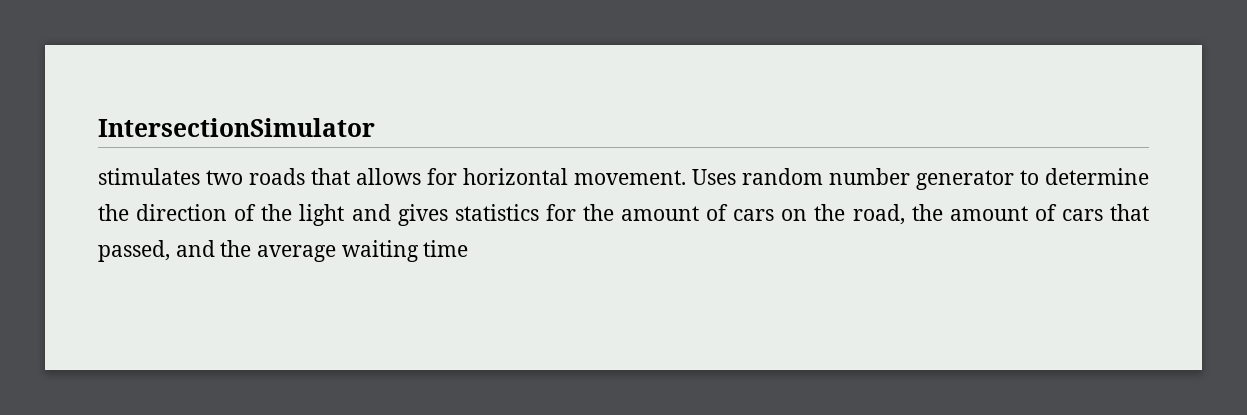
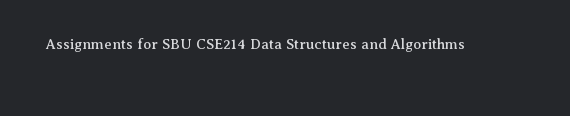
- IntersectionSimulator
- stimulates two roads that allows for horizontal movement. Uses random number generator to determine the direction of the light and gives statistics for the amount of cars on the road, the amount of cars that passed, and the average waiting time
+ Assignments for SBU CSE214 Data Structures and Algorithms

